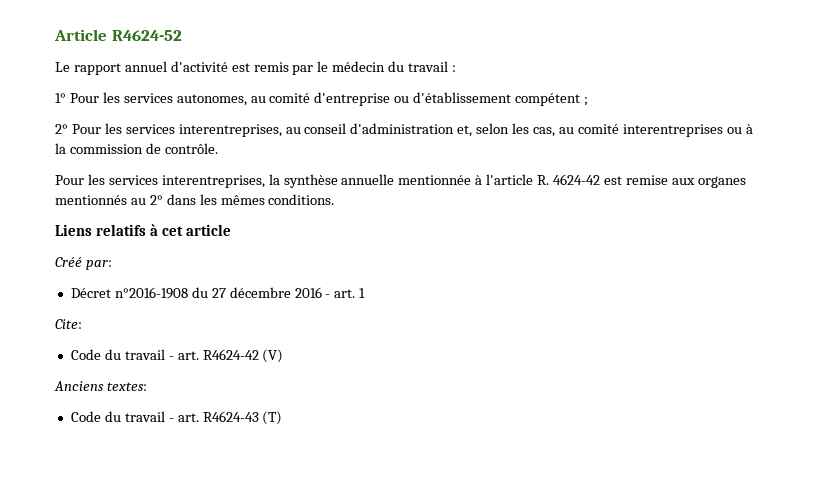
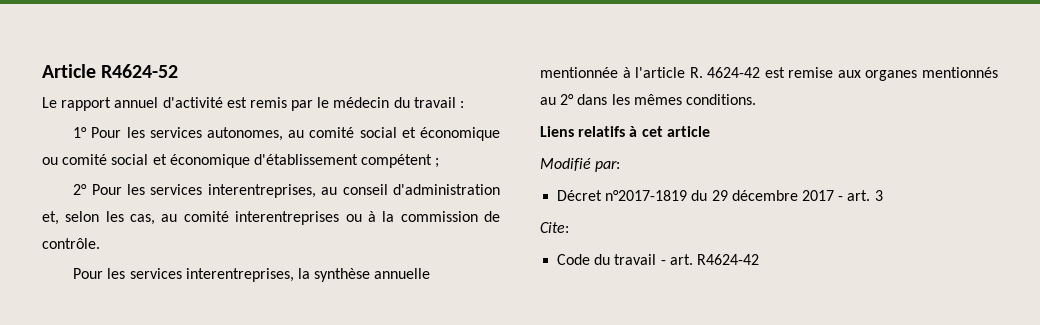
- 1° Pour les services autonomes, au comité d'entreprise ou d'établissement compétent ;
+ 1° Pour les services autonomes, au comité social et économique ou comité social et économique d'établissement compétent ;
- Créé par:
+ Modifié par:
- Décret n°2016-1908 du 27 décembre 2016 - art. 1
+ Décret n°2017-1819 du 29 décembre 2017 - art. 3
- Code du travail - art. R4624-42 (V)
- Anciens textes:
- Code du travail - art. R4624-43 (T)
+ Code du travail - art. R4624-42

